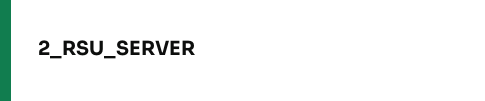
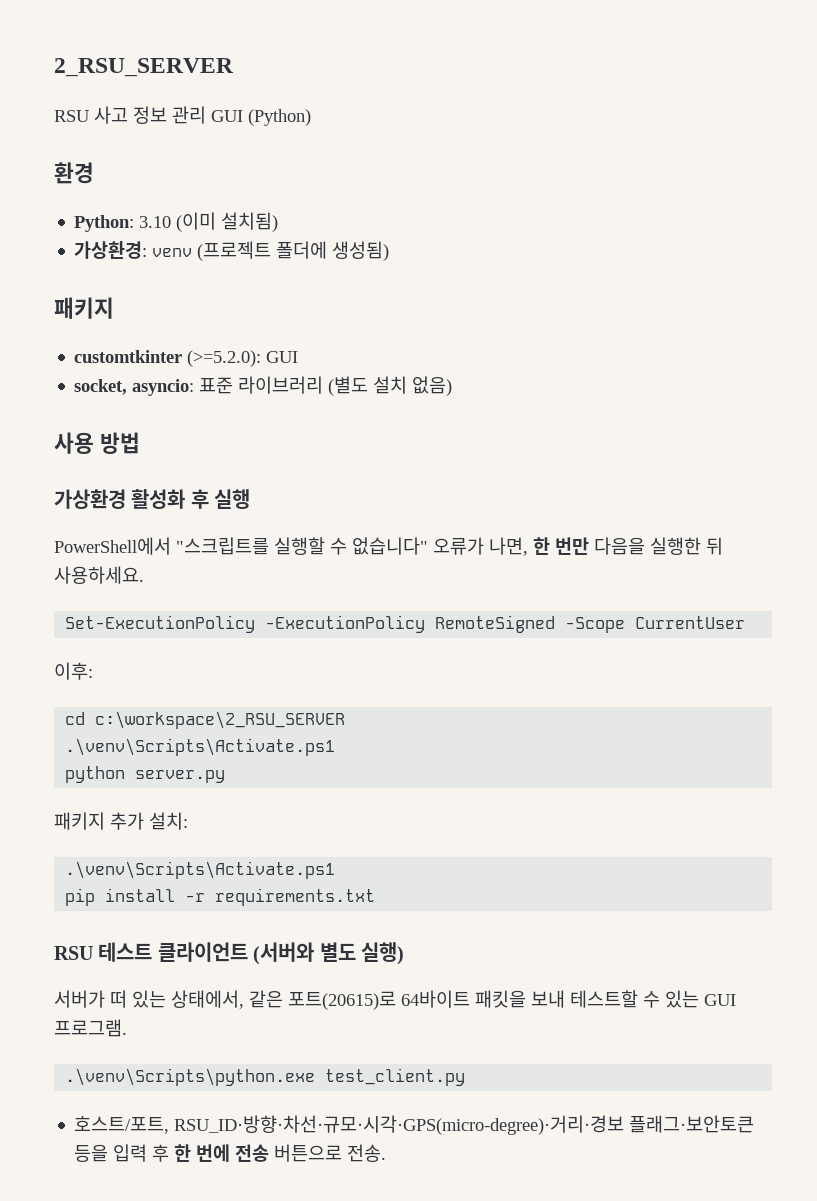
+ RSU 사고 정보 관리 GUI (Python)
+ 환경
+ Python: 3.10 (이미 설치됨)
+ 가상환경: venv (프로젝트 폴더에 생성됨)
+ 패키지
+ customtkinter (>=5.2.0): GUI
+ socket, asyncio: 표준 라이브러리 (별도 설치 없음)
+ 사용 방법
+ 가상환경 활성화 후 실행
+ PowerShell에서 "스크립트를 실행할 수 없습니다" 오류가 나면, 한 번만 다음을 실행한 뒤 사용하세요.
+ Set-ExecutionPolicy -ExecutionPolicy RemoteSigned -Scope CurrentUser
+ 이후:
+ cd c:\workspace\2_RSU_SERVER
+ .\venv\Scripts\Activate.ps1
+ python server.py
+ 패키지 추가 설치:
+ .\venv\Scripts\Activate.ps1
+ pip install -r requirements.txt
+ RSU 테스트 클라이언트 (서버와 별도 실행)
+ 서버가 떠 있는 상태에서, 같은 포트(20615)로 64바이트 패킷을 보내 테스트할 수 있는 GUI 프로그램.
+ .\venv\Scripts\python.exe test_client.py
+ 호스트/포트, RSU_ID·방향·차선·규모·시각·GPS(micro-degree)·거리·경보 플래그·보안토큰 등을 입력 후 한 번에 전송 버튼으로 전송.

